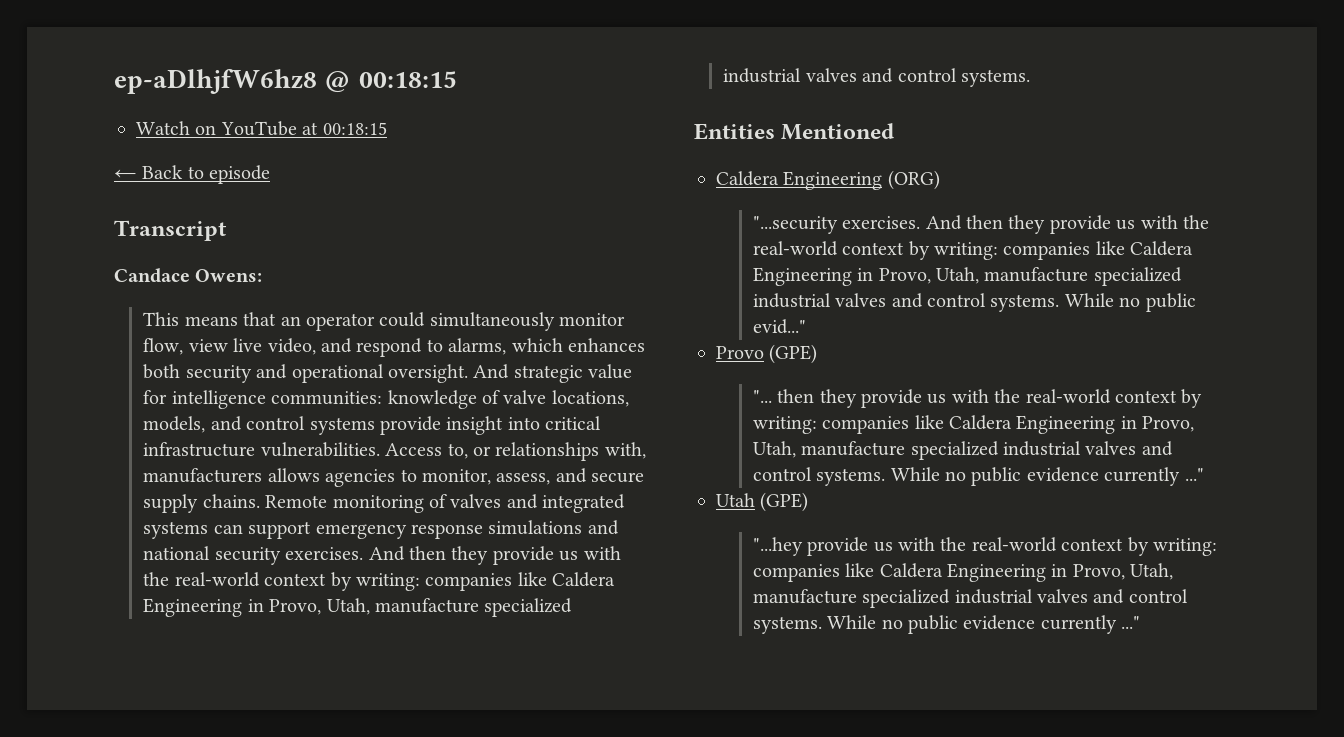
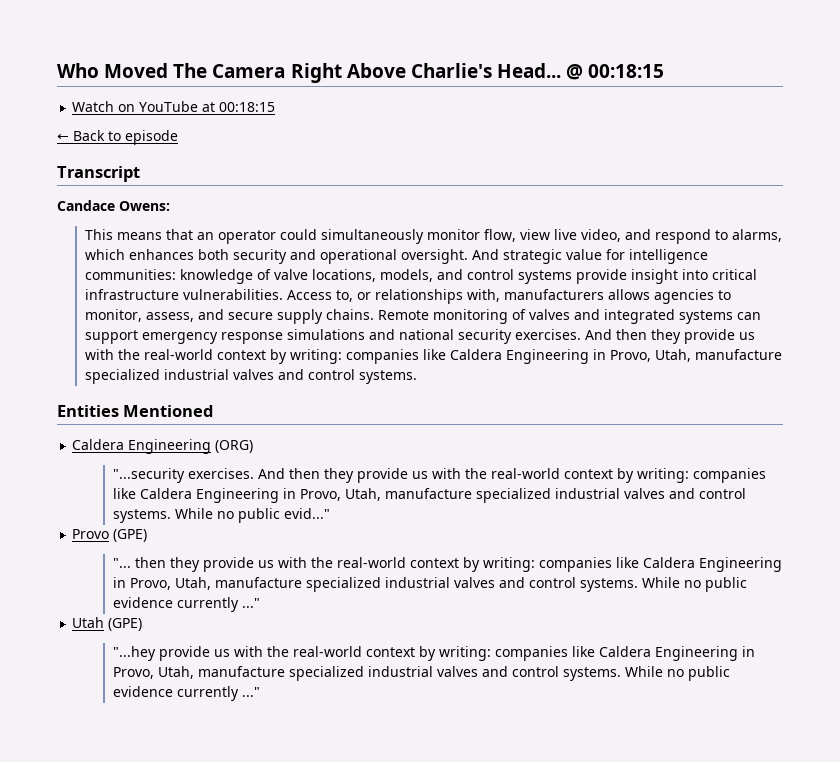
- ep-aDlhjfW6hz8 @ 00:18:15
+ Who Moved The Camera Right Above Charlie's Head... @ 00:18:15

